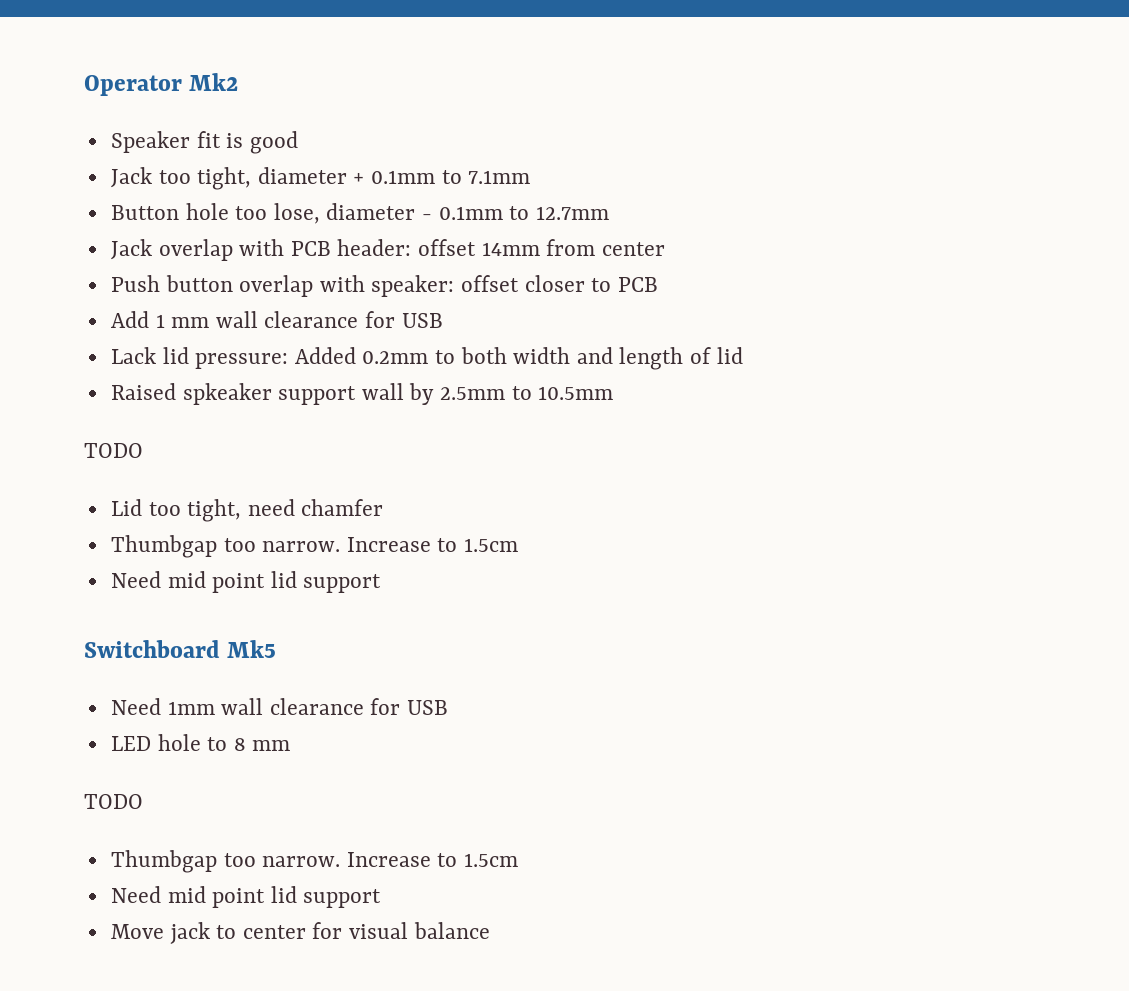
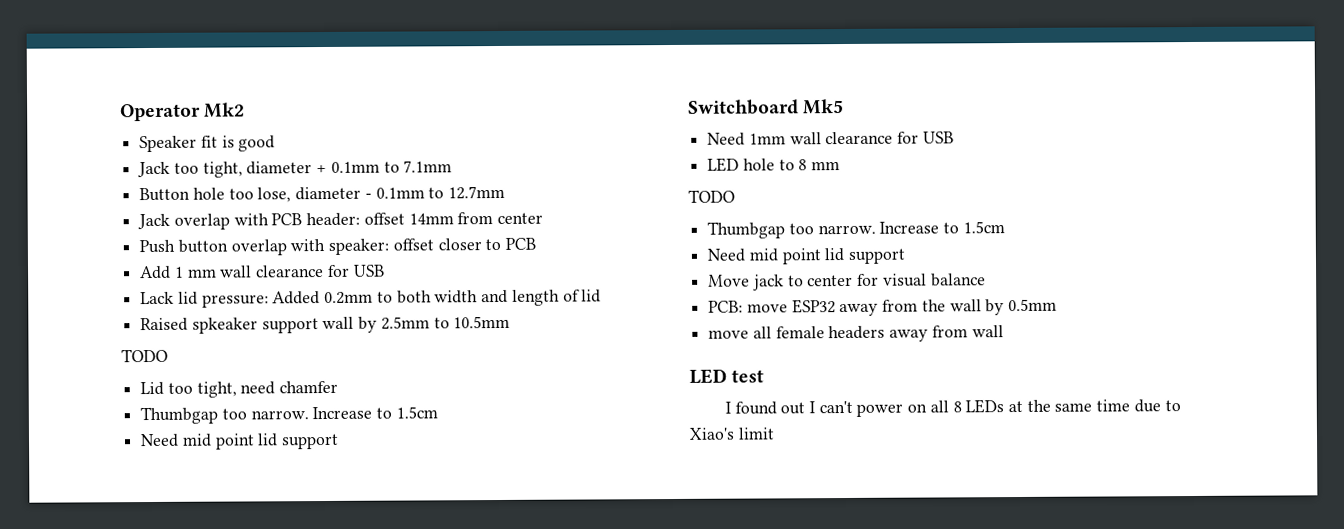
+ PCB: move ESP32 away from the wall by 0.5mm
+ move all female headers away from wall
+ LED test
+ I found out I can't power on all 8 LEDs at the same time due to Xiao's limit

